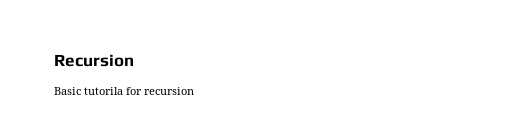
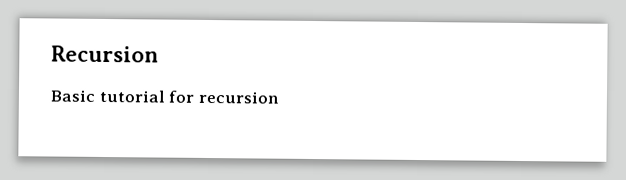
- Basic tutorila for recursion
+ Basic tutorial for recursion

